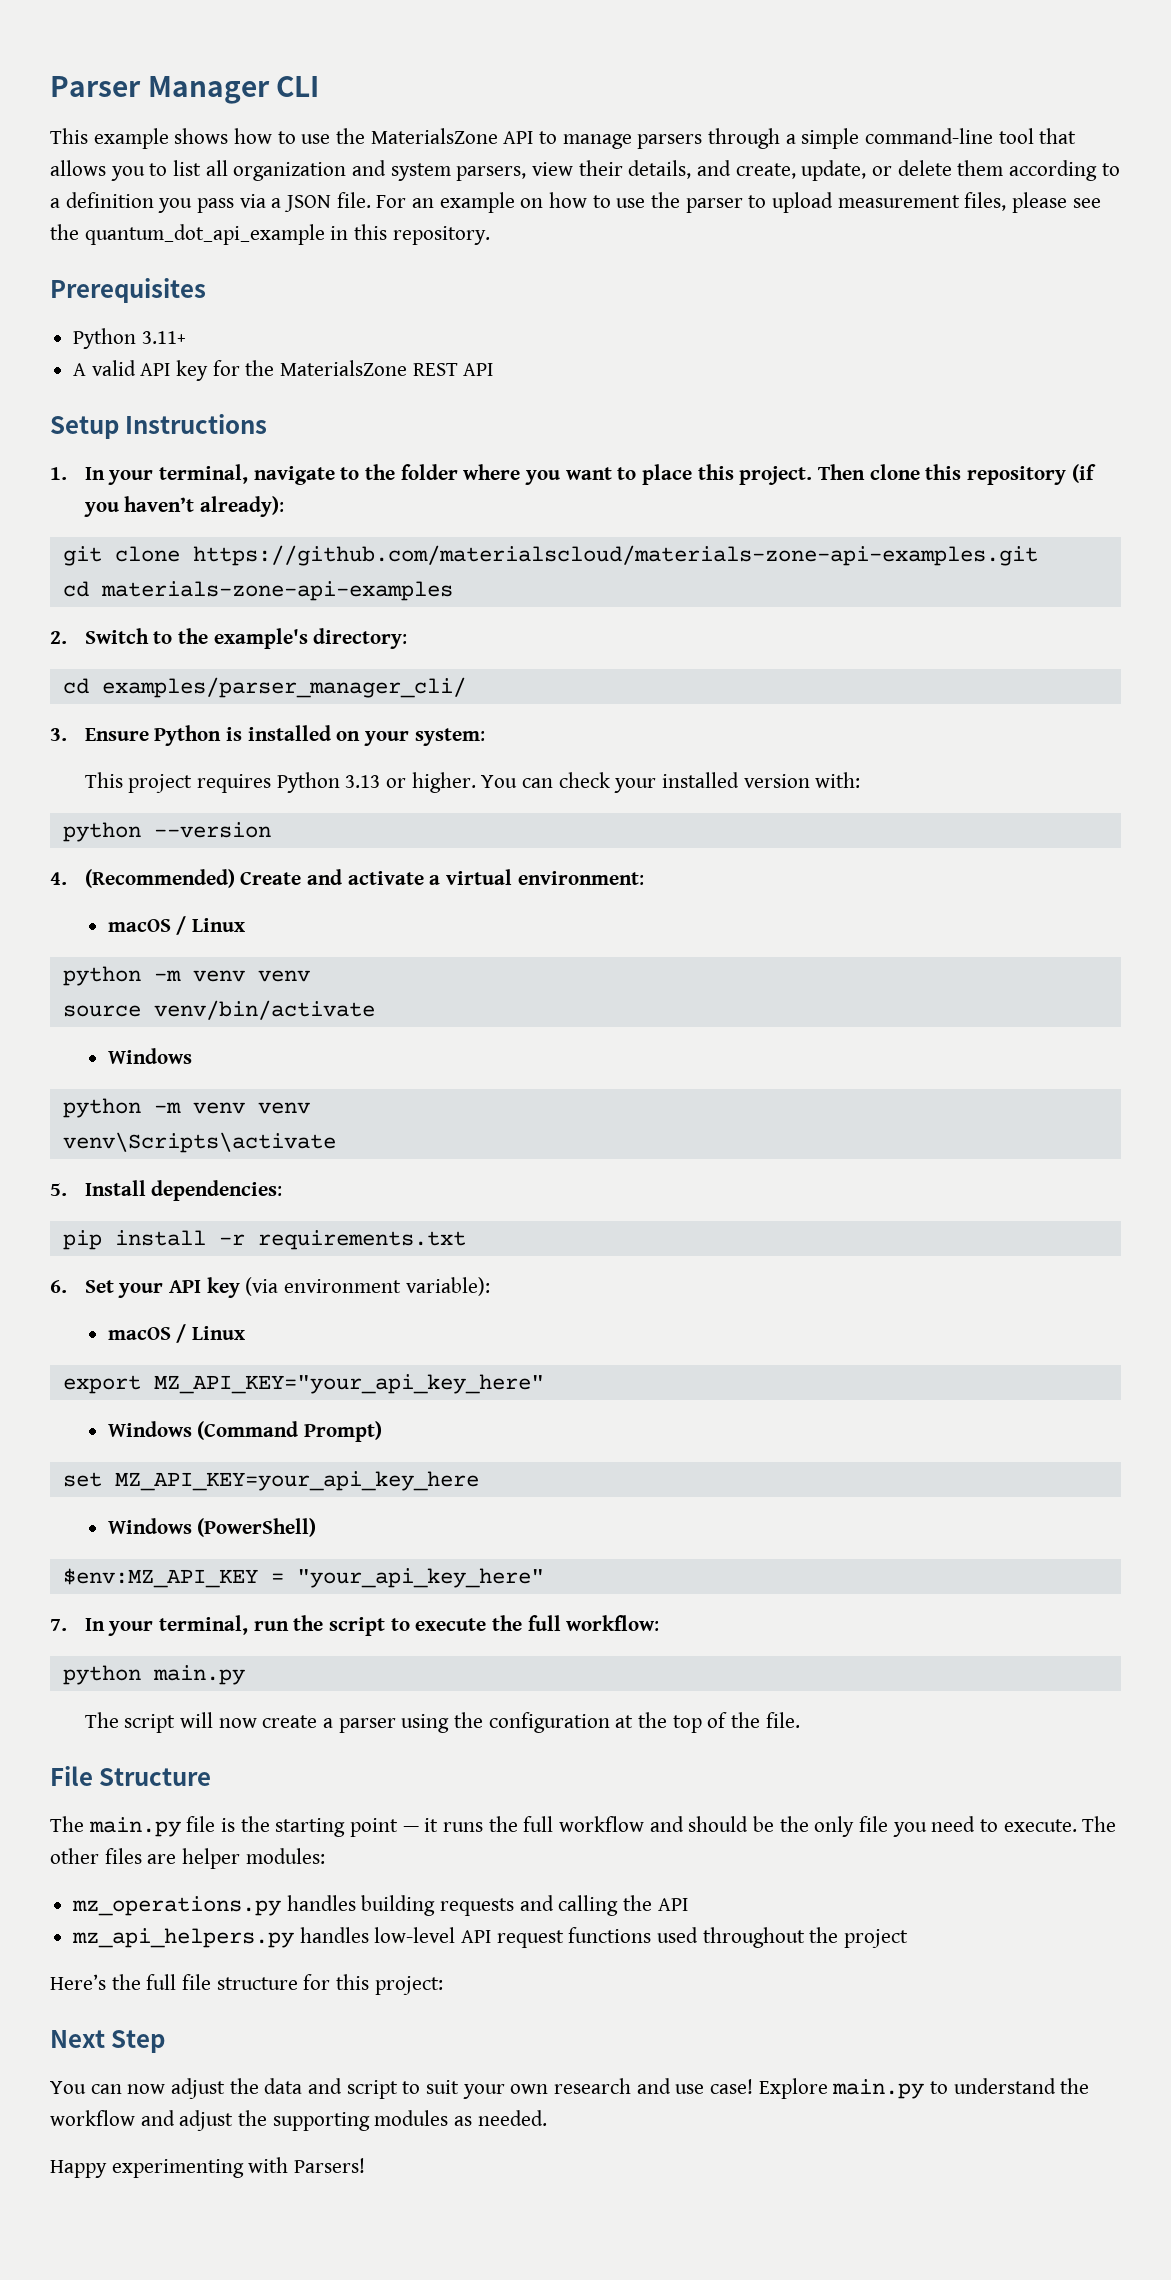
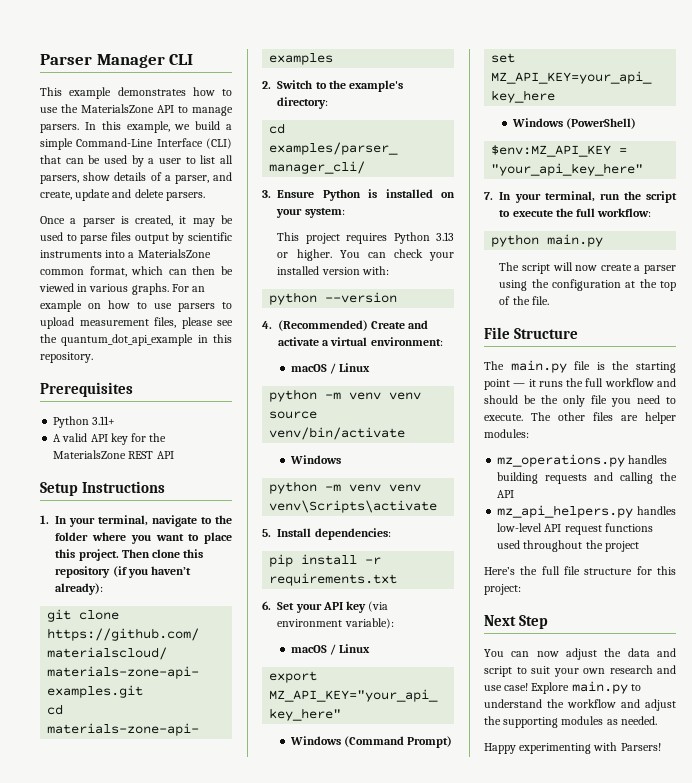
- This example shows how to use the MaterialsZone API to manage parsers through a simple command-line tool that allows you to list all organization and system parsers, view their details, and create, update, or delete them according to a definition you pass via a JSON file.
+ This example demonstrates how to use the MaterialsZone API to manage parsers. In this example, we build a simple Command-Line Interface (CLI) that can be used by a user to list all parsers, show details of a parser, and create, update and delete parsers.
+ Once a parser is created, it may be used to parse files output by scientific instruments into a MaterialsZone common format, which can then be viewed in various graphs.
- For an example on how to use the parser to upload measurement files, please see the quantum_dot_api_example in this repository.
+ For an example on how to use parsers to upload measurement files, please see the quantum_dot_api_example in this repository.

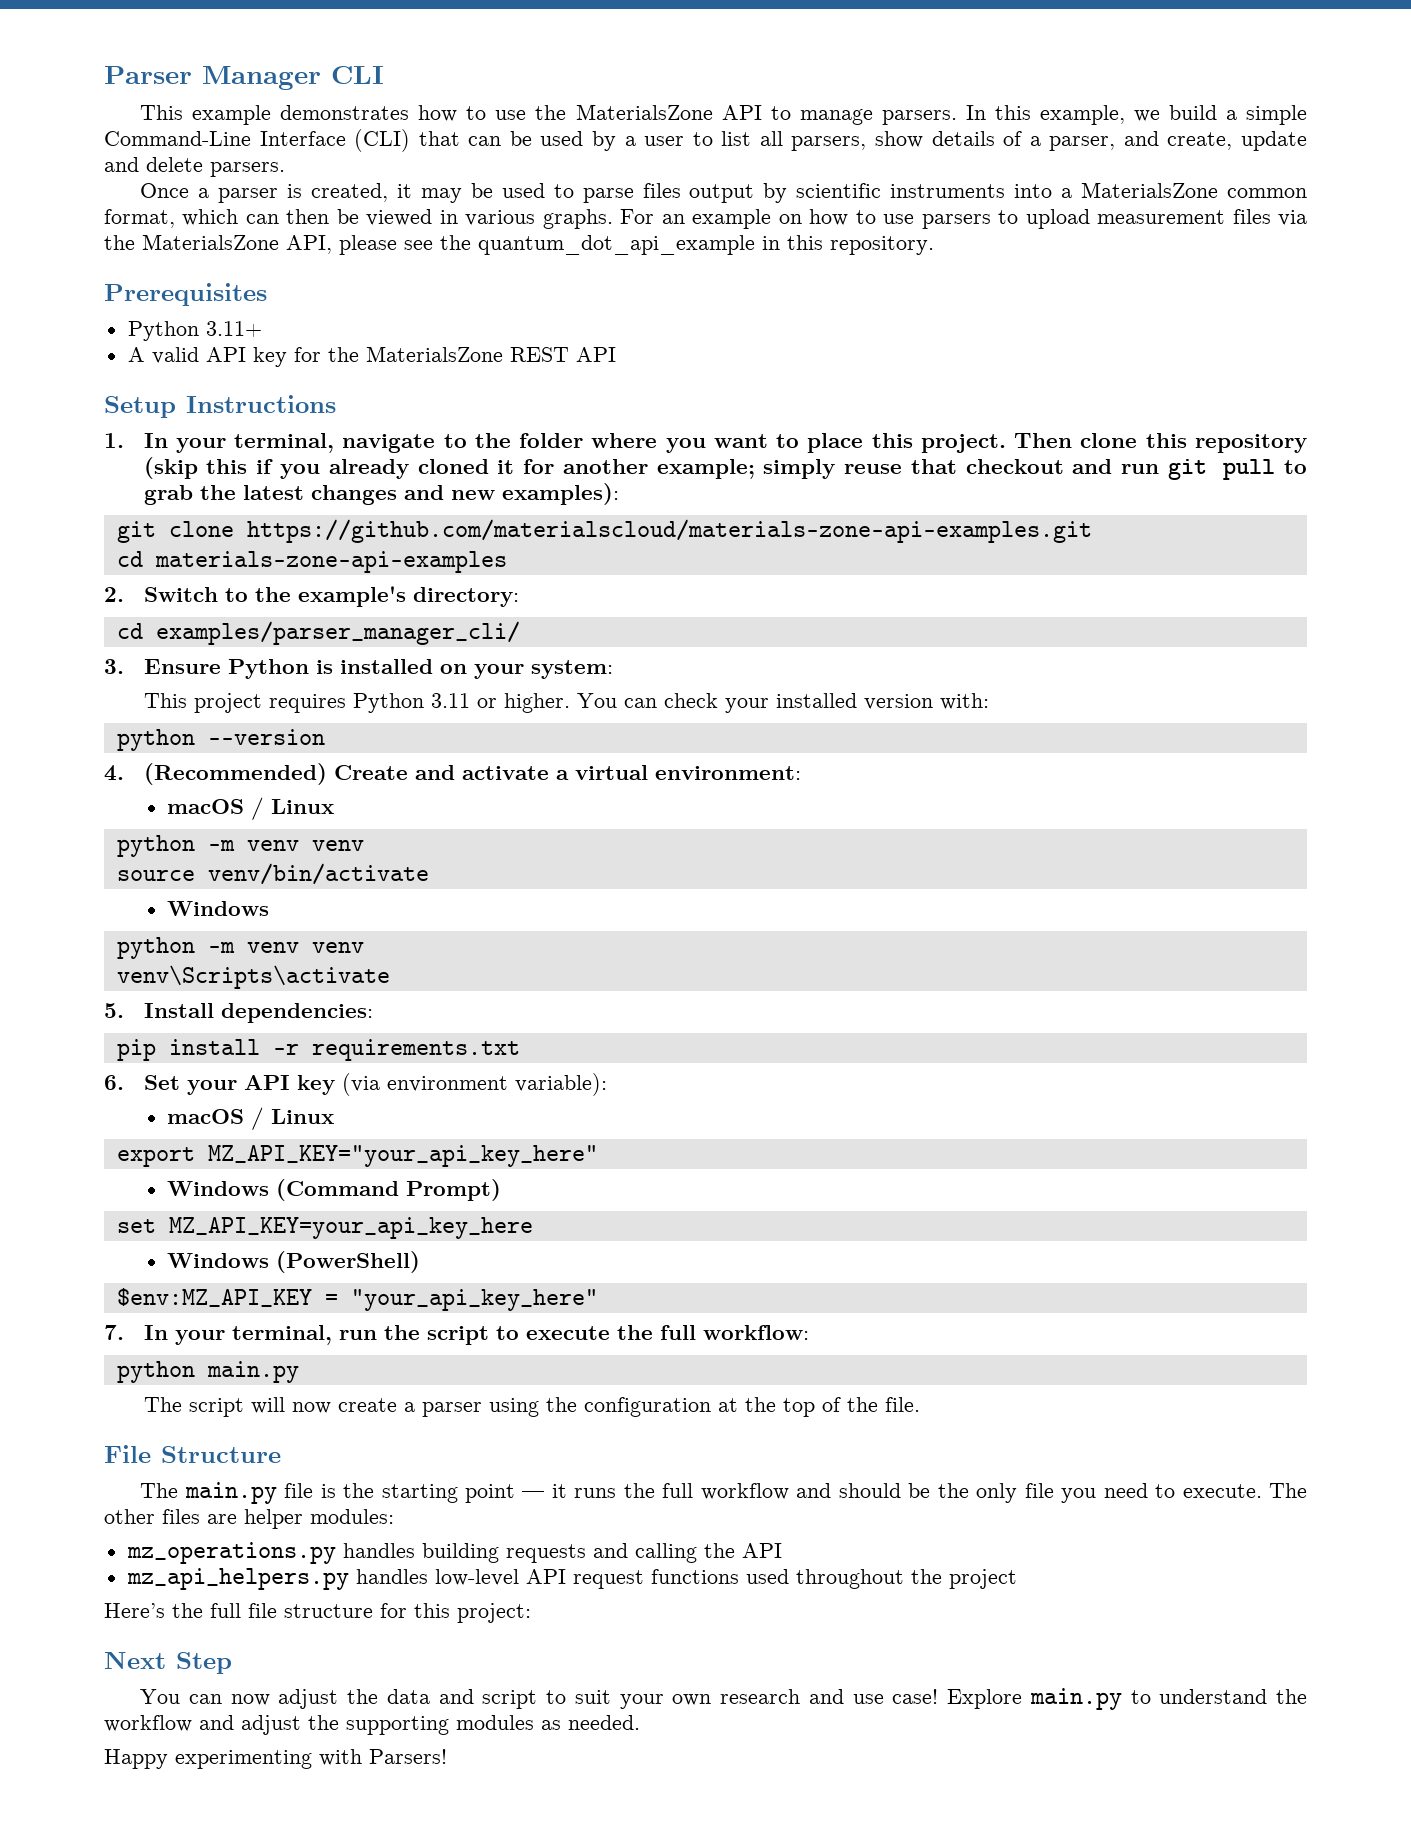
- For an example on how to use parsers to upload measurement files, please see the quantum_dot_api_example in this repository.
+ For an example on how to use parsers to upload measurement files via the MaterialsZone API, please see the quantum_dot_api_example in this repository.
- Then clone this repository (if you haven’t already):
+ Then clone this repository (skip this if you already cloned it for another example; simply reuse that checkout and run git pull to grab the latest changes and new examples):
- This project requires Python 3.13 or higher.
+ This project requires Python 3.11 or higher.

